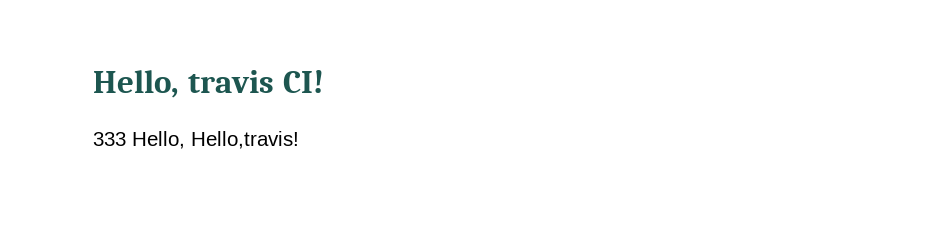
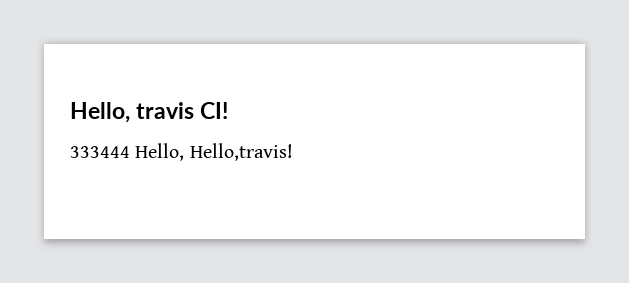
- 333 Hello, Hello,travis!
+ 333444 Hello, Hello,travis!

